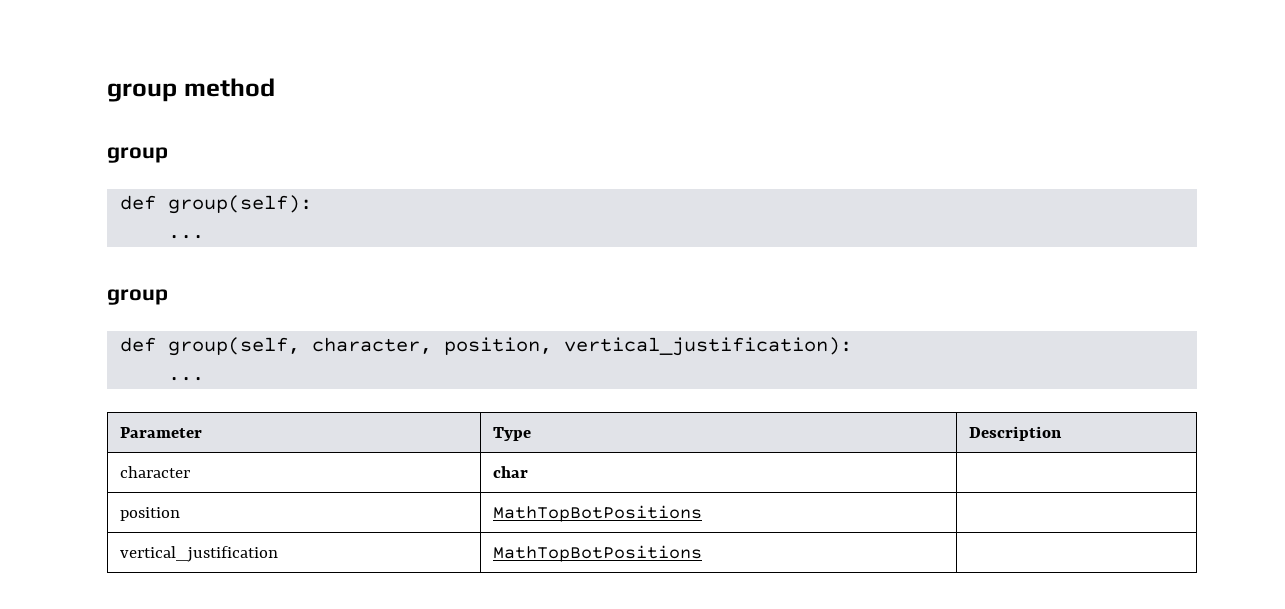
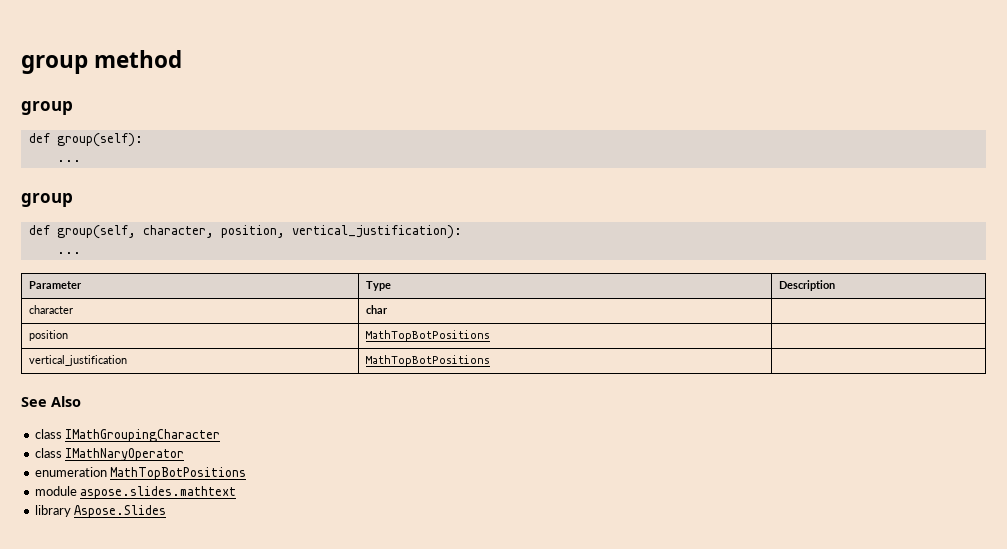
+ See Also
+ class IMathGroupingCharacter
+ class IMathNaryOperator
+ enumeration MathTopBotPositions
+ module aspose.slides.mathtext
+ library Aspose.Slides

